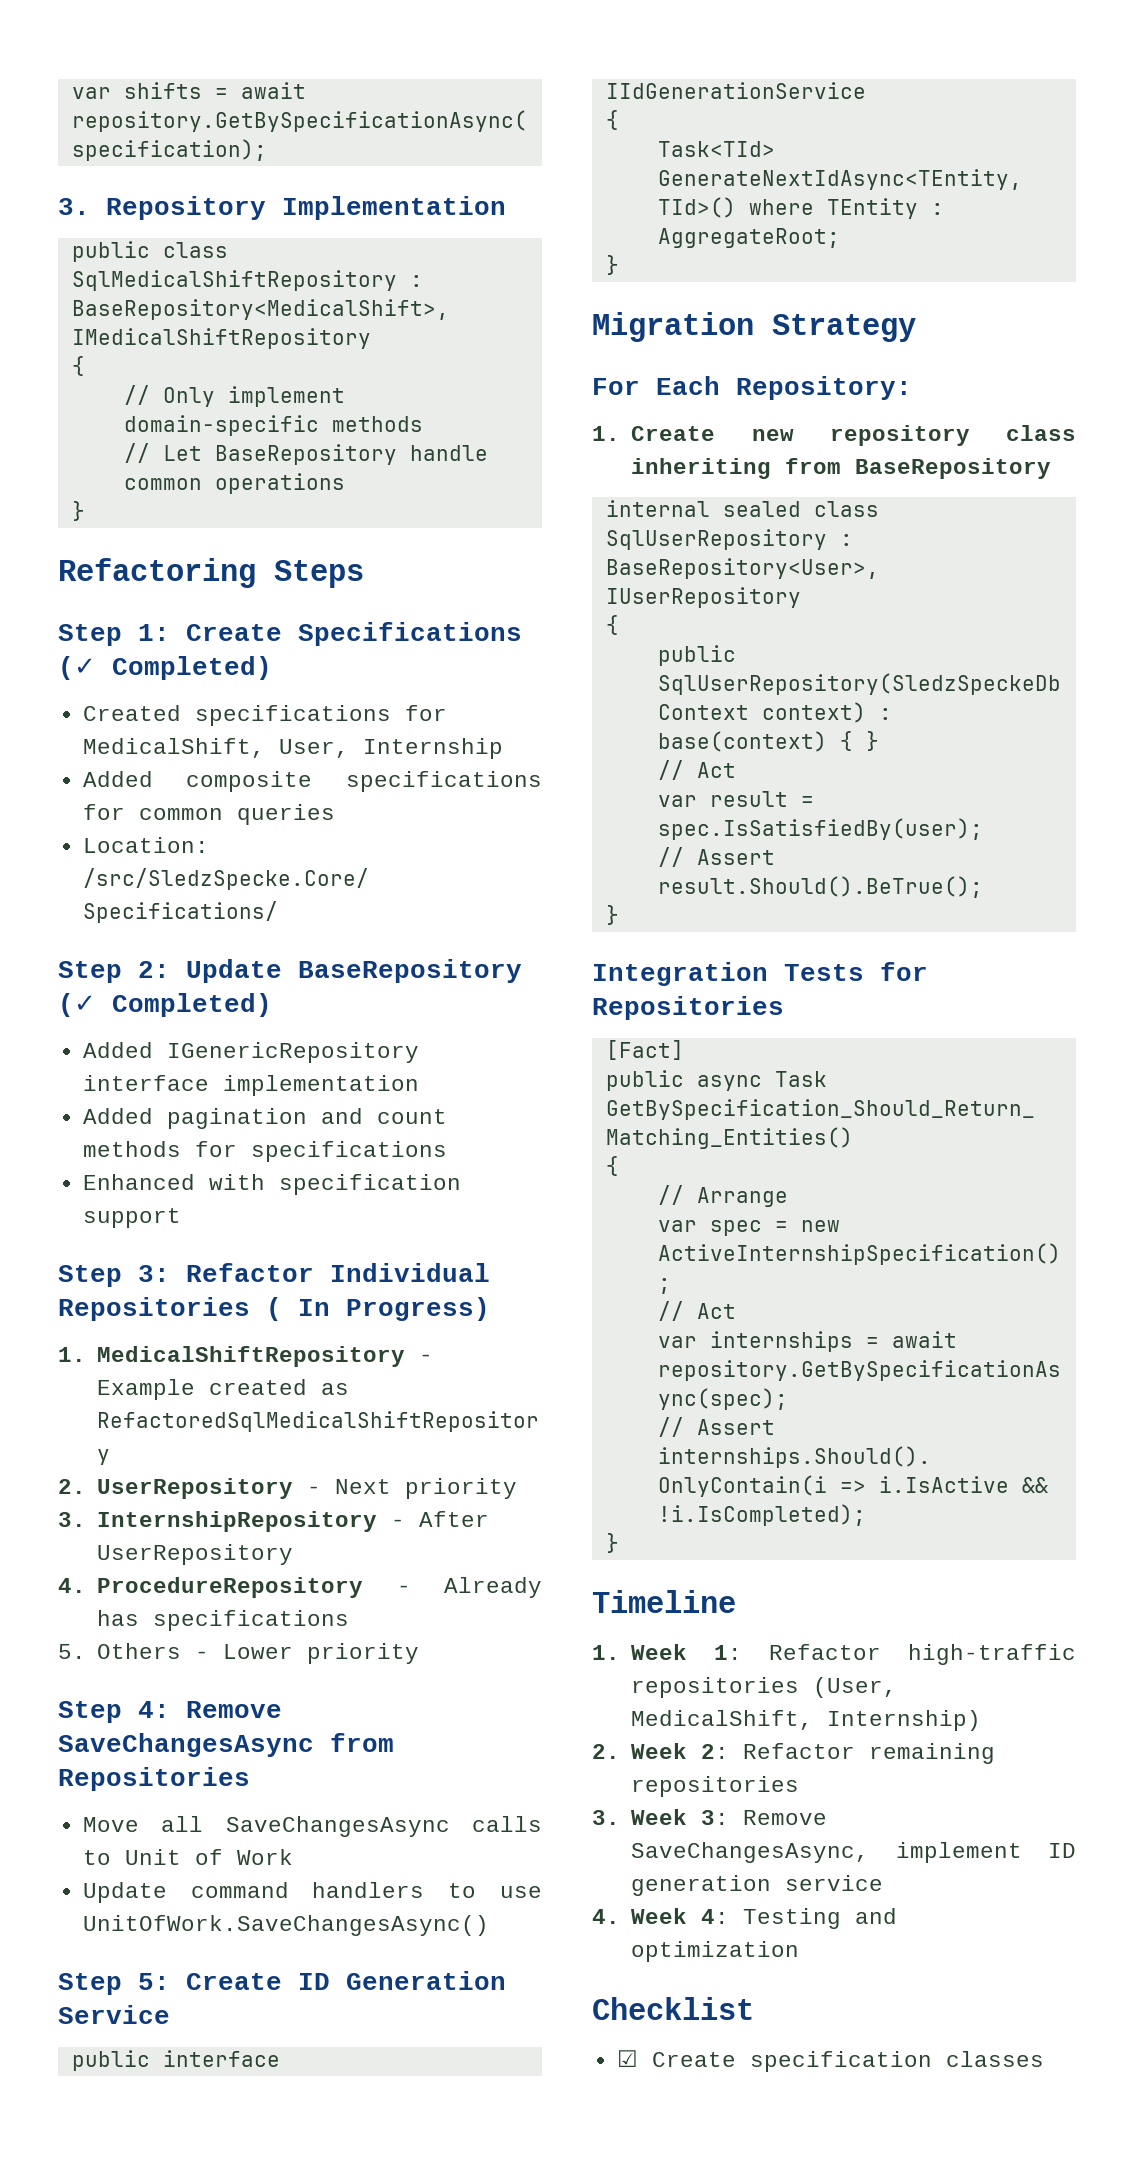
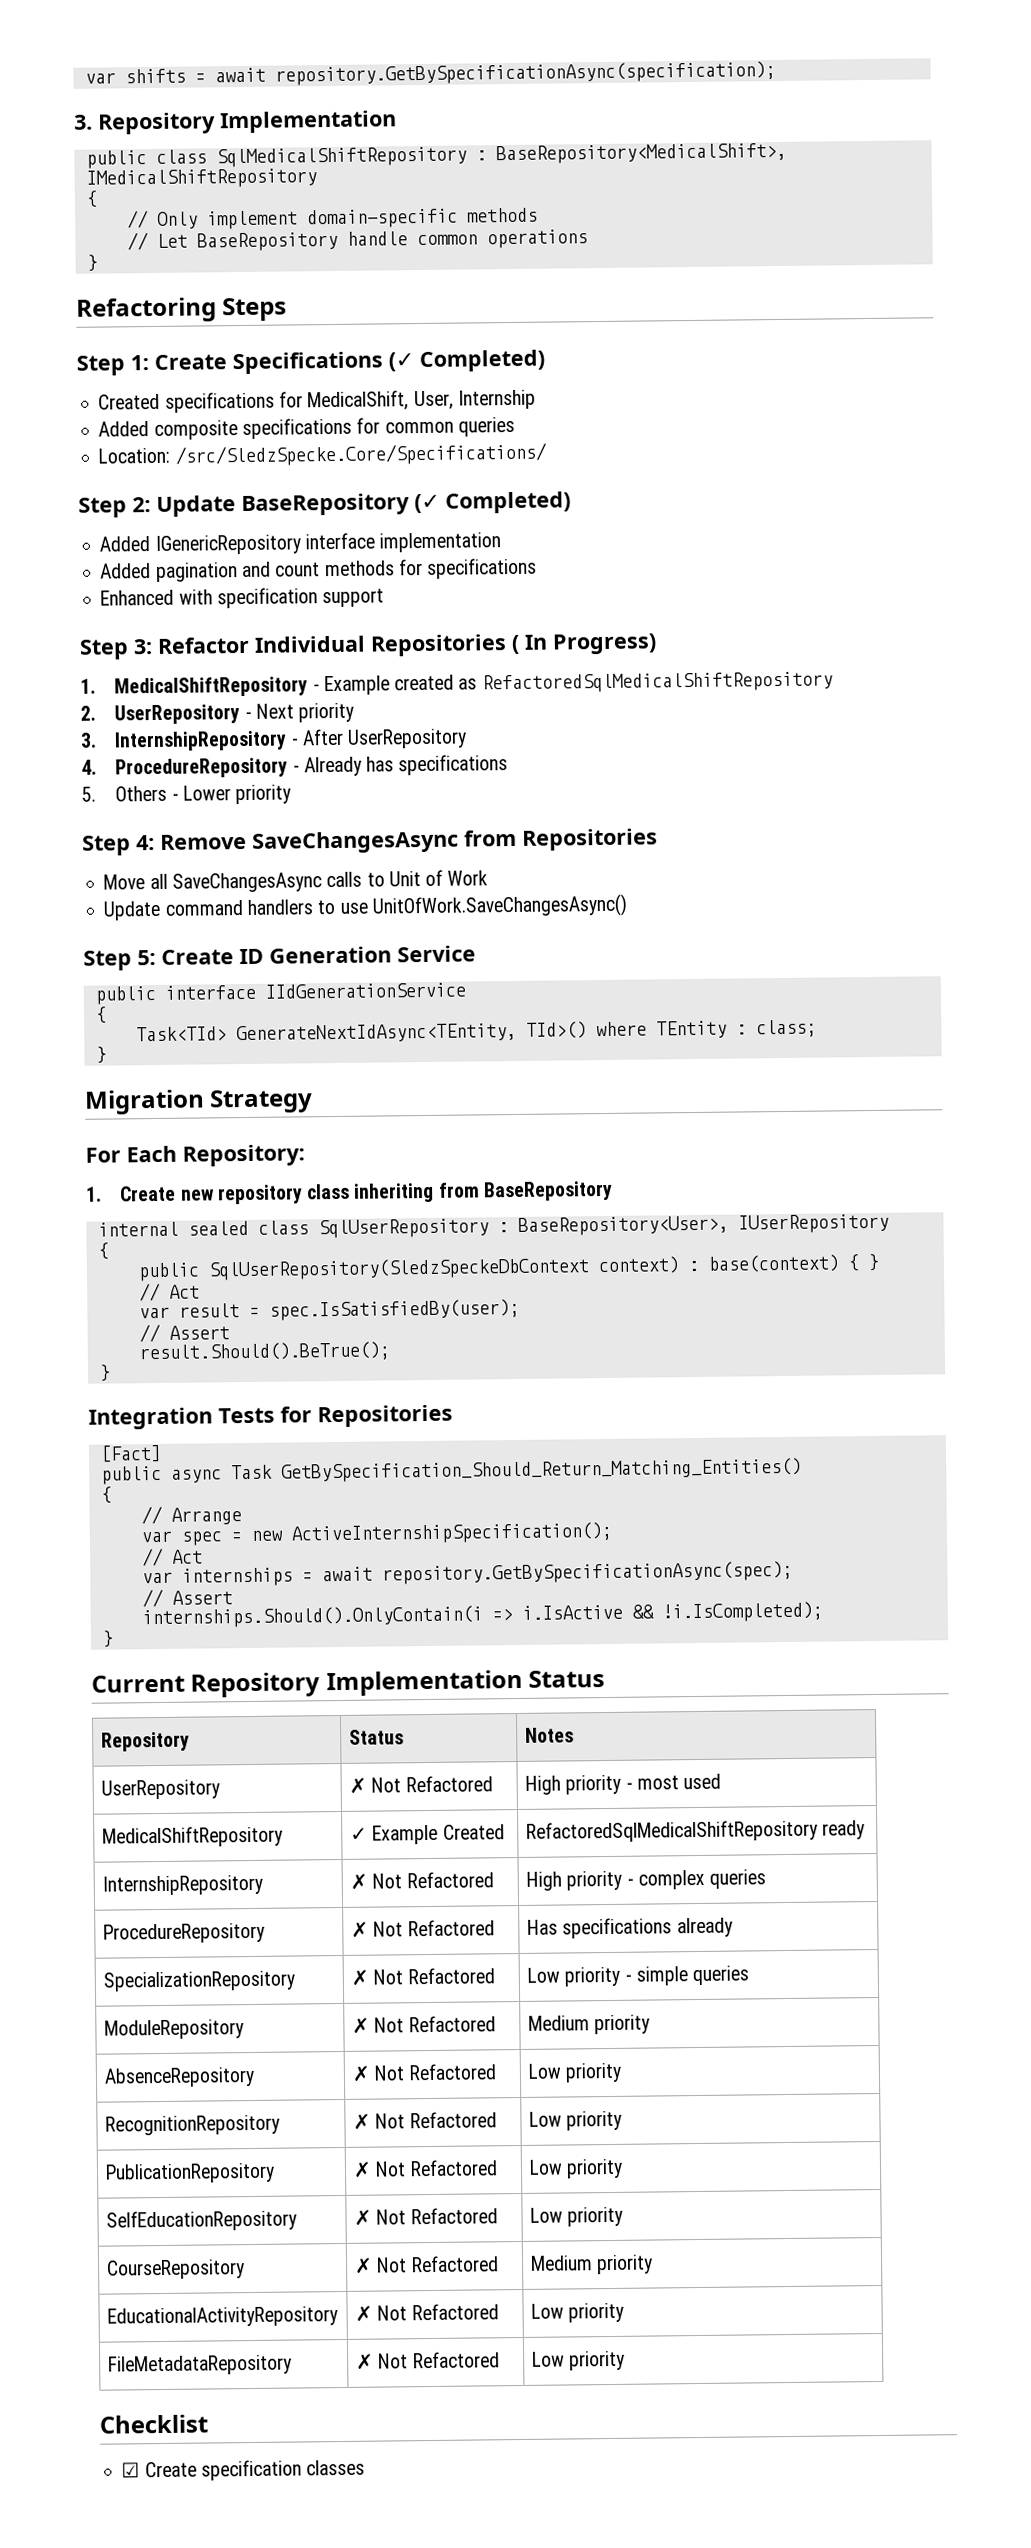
- Task<TId> GenerateNextIdAsync<TEntity, TId>() where TEntity : AggregateRoot;
+ Task<TId> GenerateNextIdAsync<TEntity, TId>() where TEntity : class;
- Timeline
- 1. Week 1: Refactor high-traffic repositories (User, MedicalShift, Internship)
- 2. Week 2: Refactor remaining repositories
- 3. Week 3: Remove SaveChangesAsync, implement ID generation service
- 4. Week 4: Testing and optimization
+ Current Repository Implementation Status
+ Repository | Status | Notes
+ UserRepository | ✗ Not Refactored | High priority - most used
+ MedicalShiftRepository | ✓ Example Created | RefactoredSqlMedicalShiftRepository ready
+ InternshipRepository | ✗ Not Refactored | High priority - complex queries
+ ProcedureRepository | ✗ Not Refactored | Has specifications already
+ SpecializationRepository | ✗ Not Refactored | Low priority - simple queries
+ ModuleRepository | ✗ Not Refactored | Medium priority
+ AbsenceRepository | ✗ Not Refactored | Low priority
+ RecognitionRepository | ✗ Not Refactored | Low priority
+ PublicationRepository | ✗ Not Refactored | Low priority
+ SelfEducationRepository | ✗ Not Refactored | Low priority
+ CourseRepository | ✗ Not Refactored | Medium priority
+ EducationalActivityRepository | ✗ Not Refactored | Low priority
+ FileMetadataRepository | ✗ Not Refactored | Low priority

